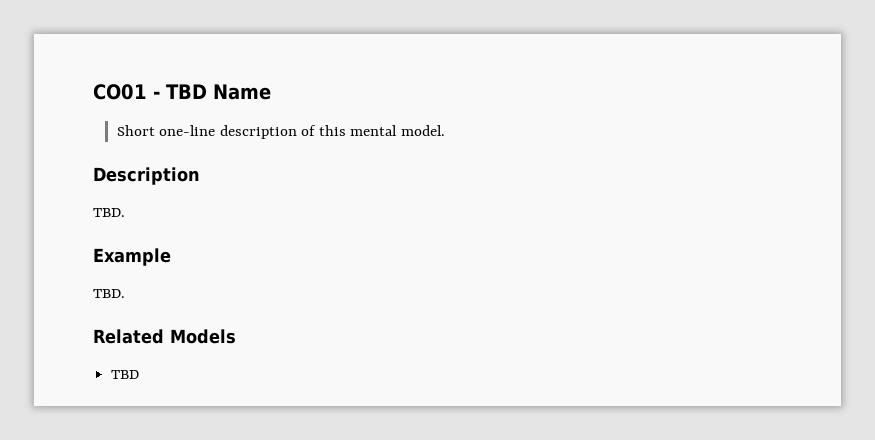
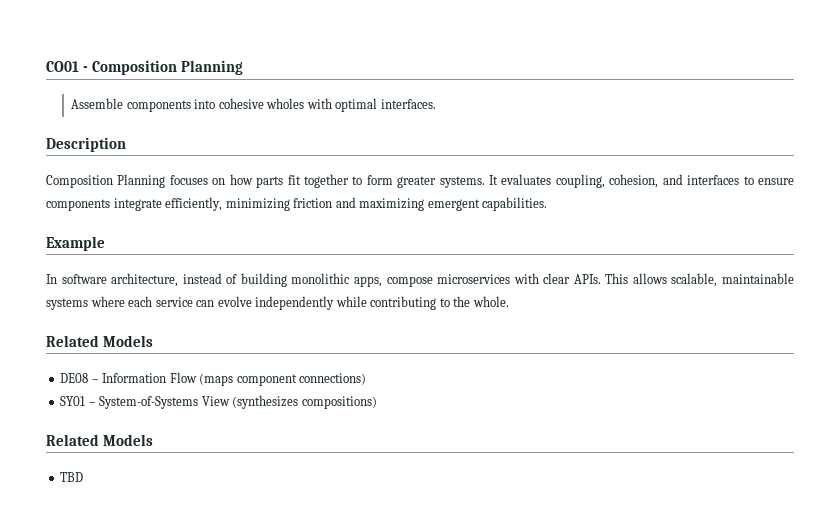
- CO01 - TBD Name
- Short one-line description of this mental model.
+ CO01 - Composition Planning
+ Assemble components into cohesive wholes with optimal interfaces.
  Description
- TBD.
+ Composition Planning focuses on how parts fit together to form greater systems. It evaluates coupling, cohesion, and interfaces to ensure components integrate efficiently, minimizing friction and maximizing emergent capabilities.
  Example
- TBD.
+ In software architecture, instead of building monolithic apps, compose microservices with clear APIs. This allows scalable, maintainable systems where each service can evolve independently while contributing to the whole.
+ Related Models
+ DE08 – Information Flow (maps component connections)
+ SY01 – System-of-Systems View (synthesizes compositions)

